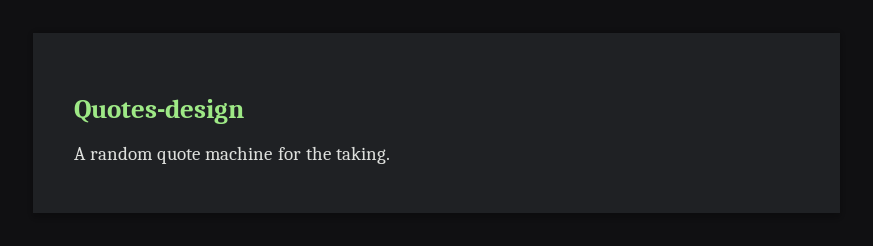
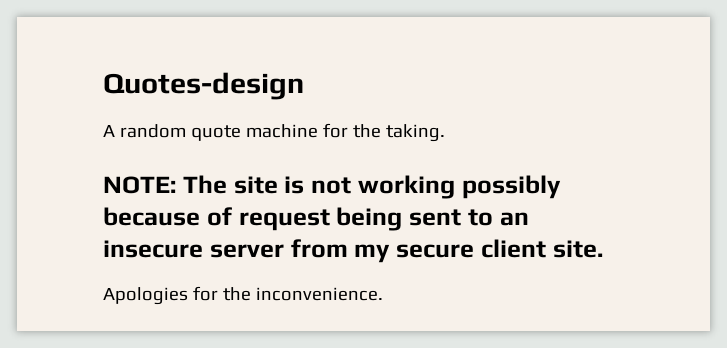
+ NOTE: The site is not working possibly because of request being sent to an insecure server from my secure client site.
+ Apologies for the inconvenience.

